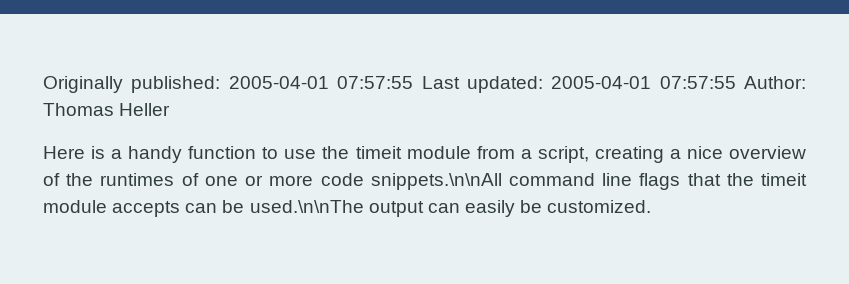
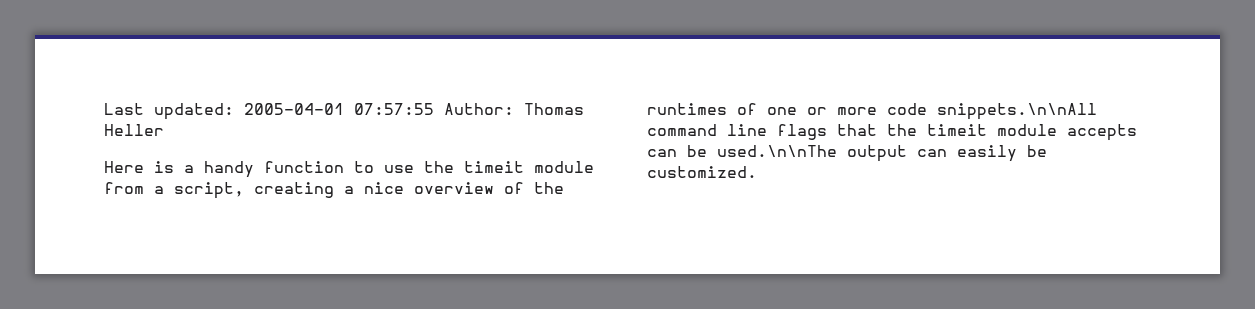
- Originally published: 2005-04-01 07:57:55 Last updated: 2005-04-01 07:57:55 Author: Thomas Heller
+ Last updated: 2005-04-01 07:57:55 Author: Thomas Heller

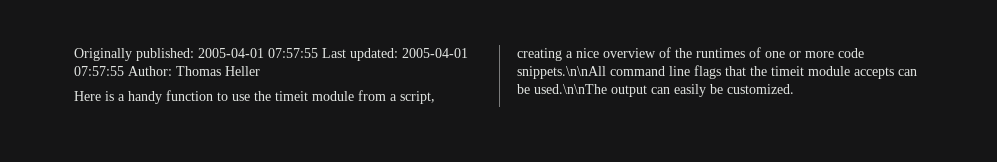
- Last updated: 2005-04-01 07:57:55 Author: Thomas Heller
+ Originally published: 2005-04-01 07:57:55 Last updated: 2005-04-01 07:57:55 Author: Thomas Heller

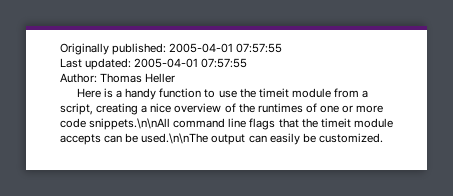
- Originally published: 2005-04-01 07:57:55 Last updated: 2005-04-01 07:57:55 Author: Thomas Heller
+ Originally published: 2005-04-01 07:57:55
+ Last updated: 2005-04-01 07:57:55
+ Author: Thomas Heller

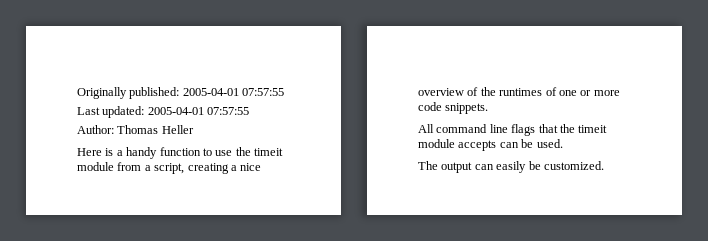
- Here is a handy function to use the timeit module from a script, creating a nice overview of the runtimes of one or more code snippets.\n\nAll command line flags that the timeit module accepts can be used.\n\nThe output can easily be customized.
+ Here is a handy function to use the timeit module from a script, creating a nice overview of the runtimes of one or more code snippets.
+ All command line flags that the timeit module accepts can be used.
+ The output can easily be customized.

